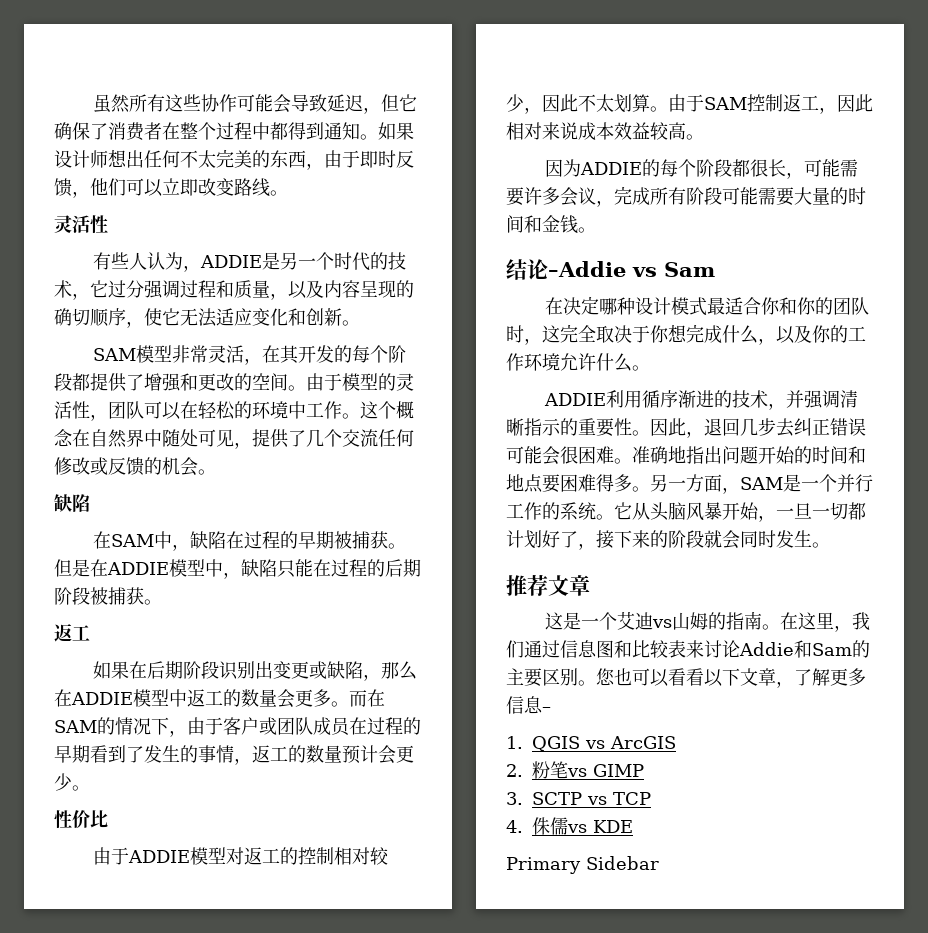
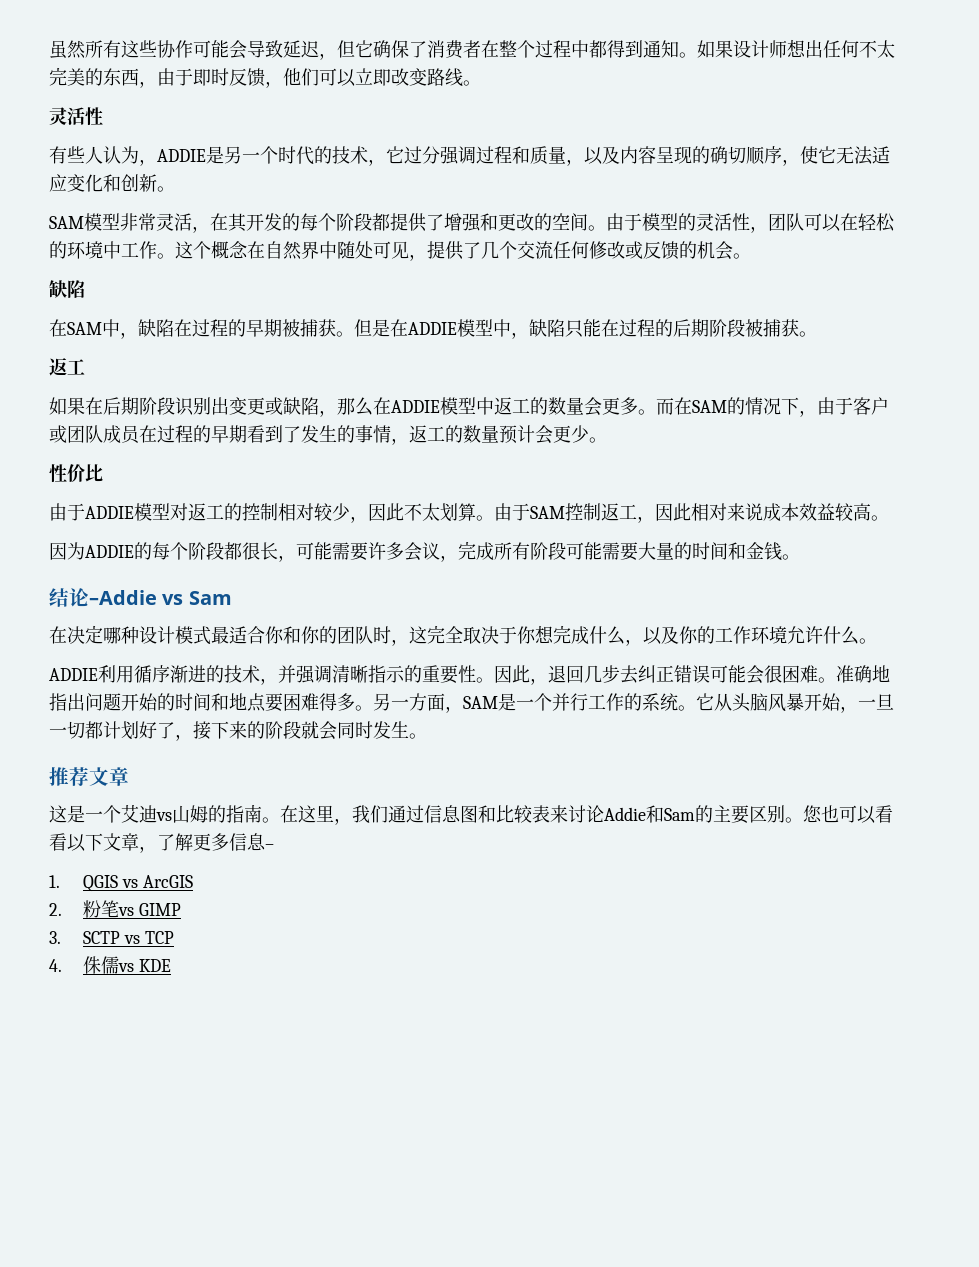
- Primary Sidebar

